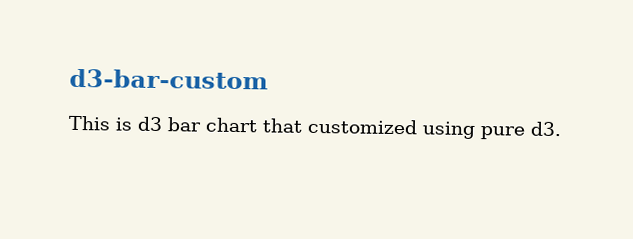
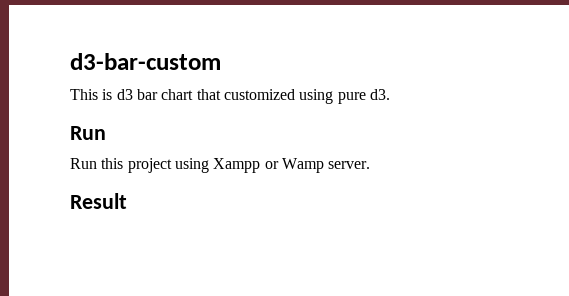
  This is d3 bar chart that customized using pure d3.
+ Run
+ Run this project using Xampp or Wamp server.
+ Result

